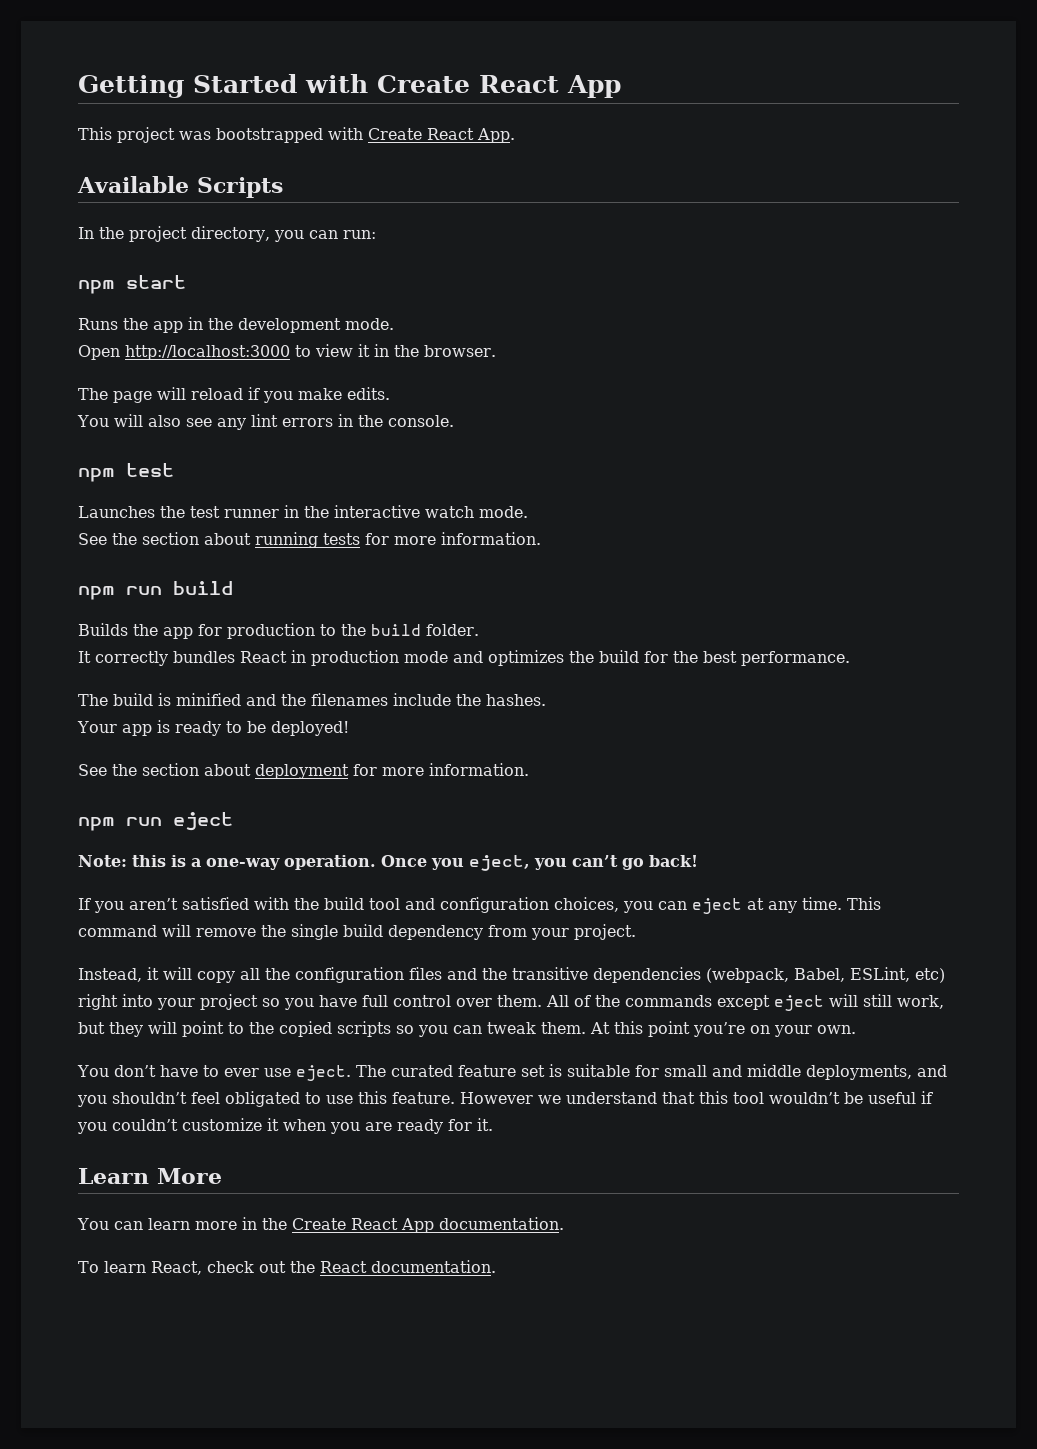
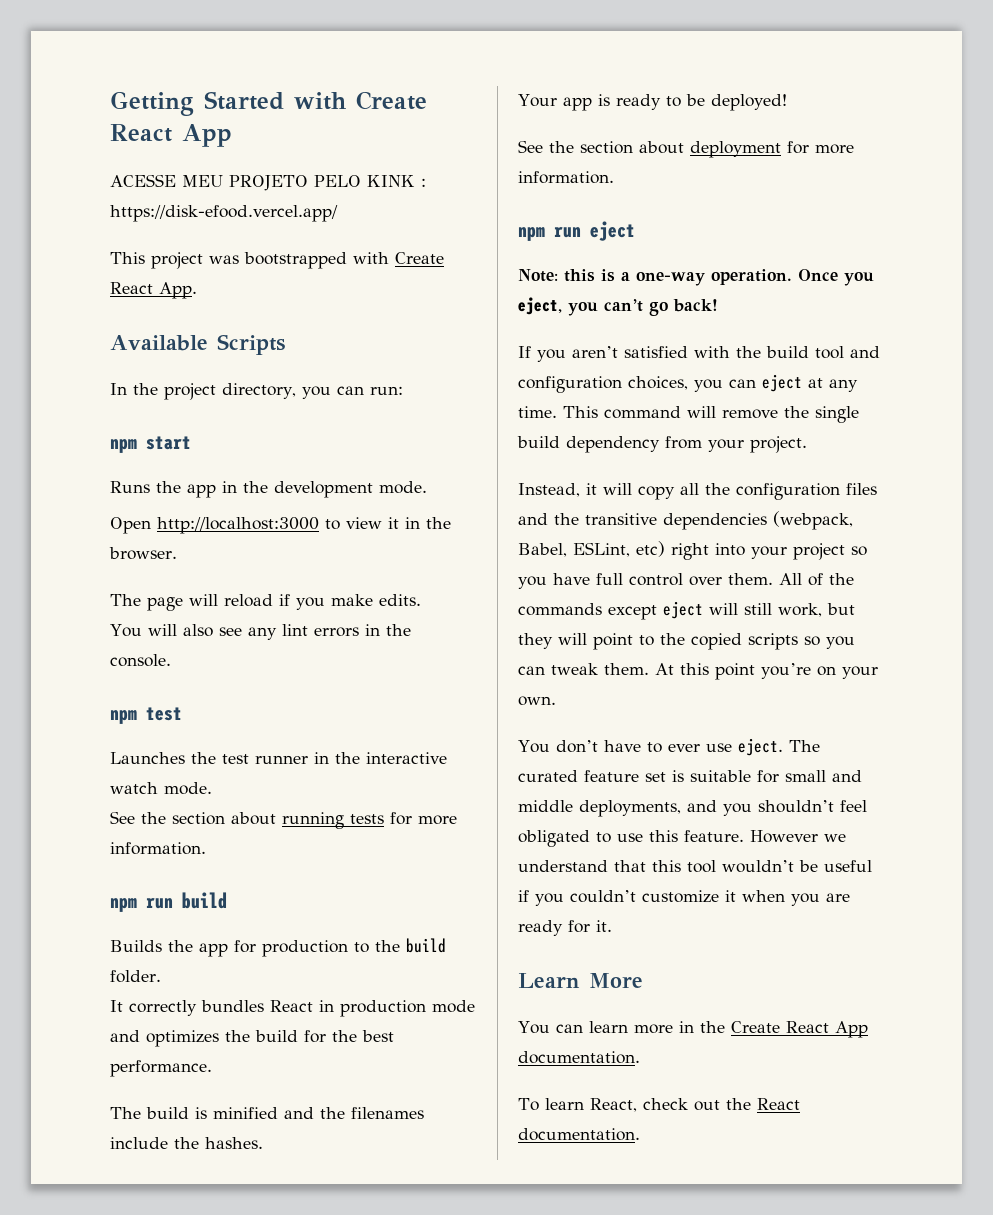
+ ACESSE MEU PROJETO PELO KINK : https://disk-efood.vercel.app/

